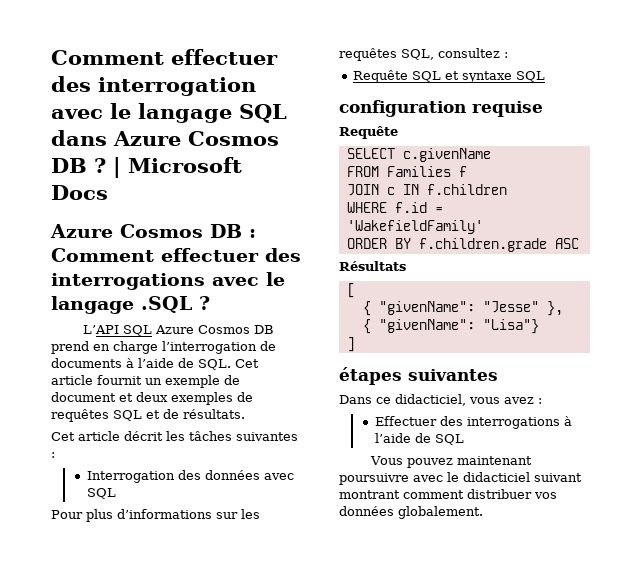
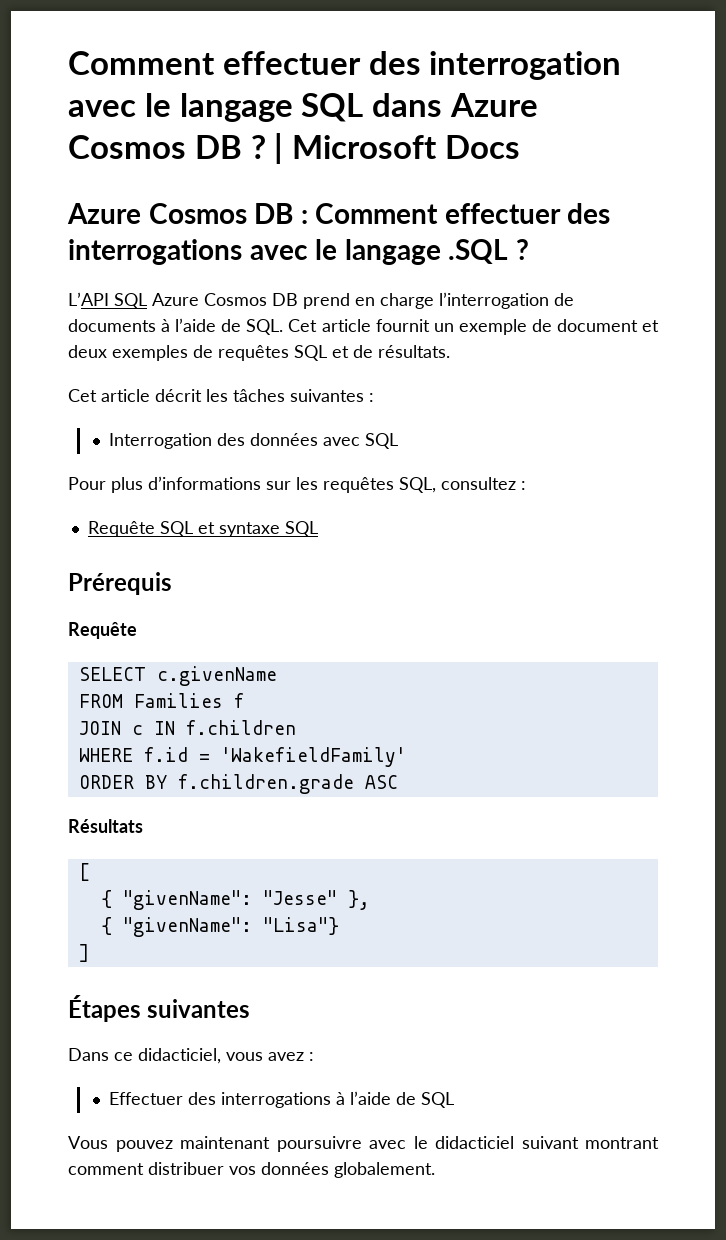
- configuration requise
+ Prérequis
- étapes suivantes
+ Étapes suivantes

